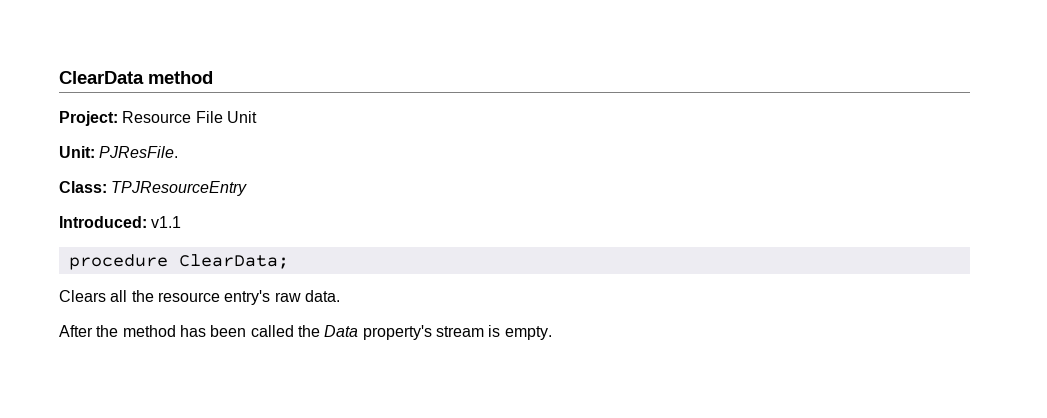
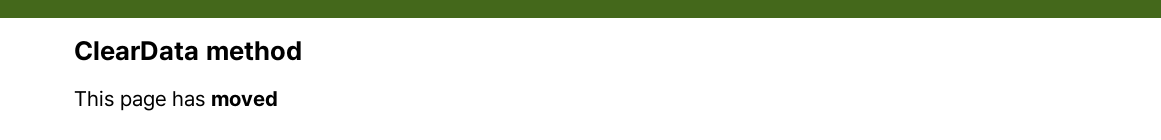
- Project: Resource File Unit
- Unit: PJResFile.
- Class: TPJResourceEntry
- Introduced: v1.1
- procedure ClearData;
- Clears all the resource entry's raw data.
- After the method has been called the Data property's stream is empty.
+ This page has moved

